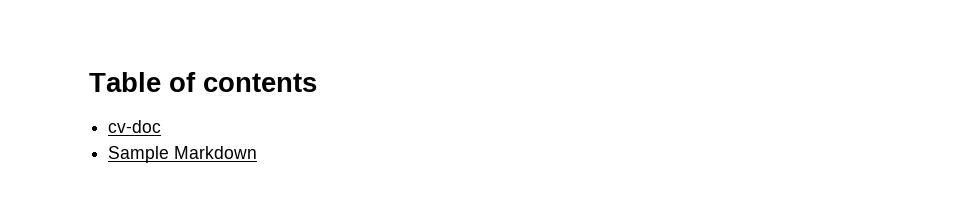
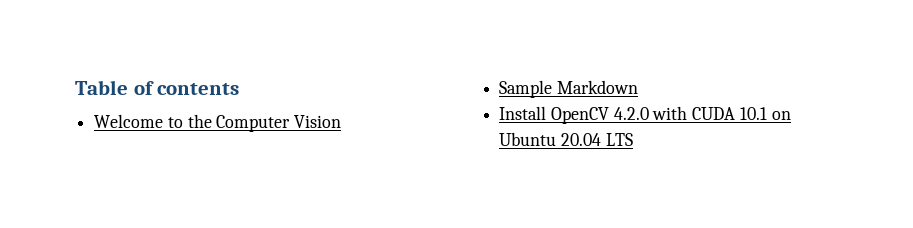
- cv-doc
+ Welcome to the Computer Vision
  Sample Markdown
+ Install OpenCV 4.2.0 with CUDA 10.1 on Ubuntu 20.04 LTS

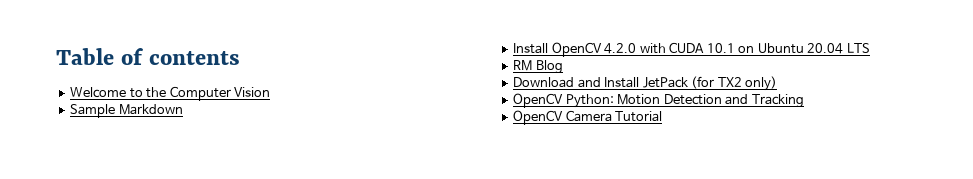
+ RM Blog
+ Download and Install JetPack (for TX2 only)
+ OpenCV Python: Motion Detection and Tracking
+ OpenCV Camera Tutorial

